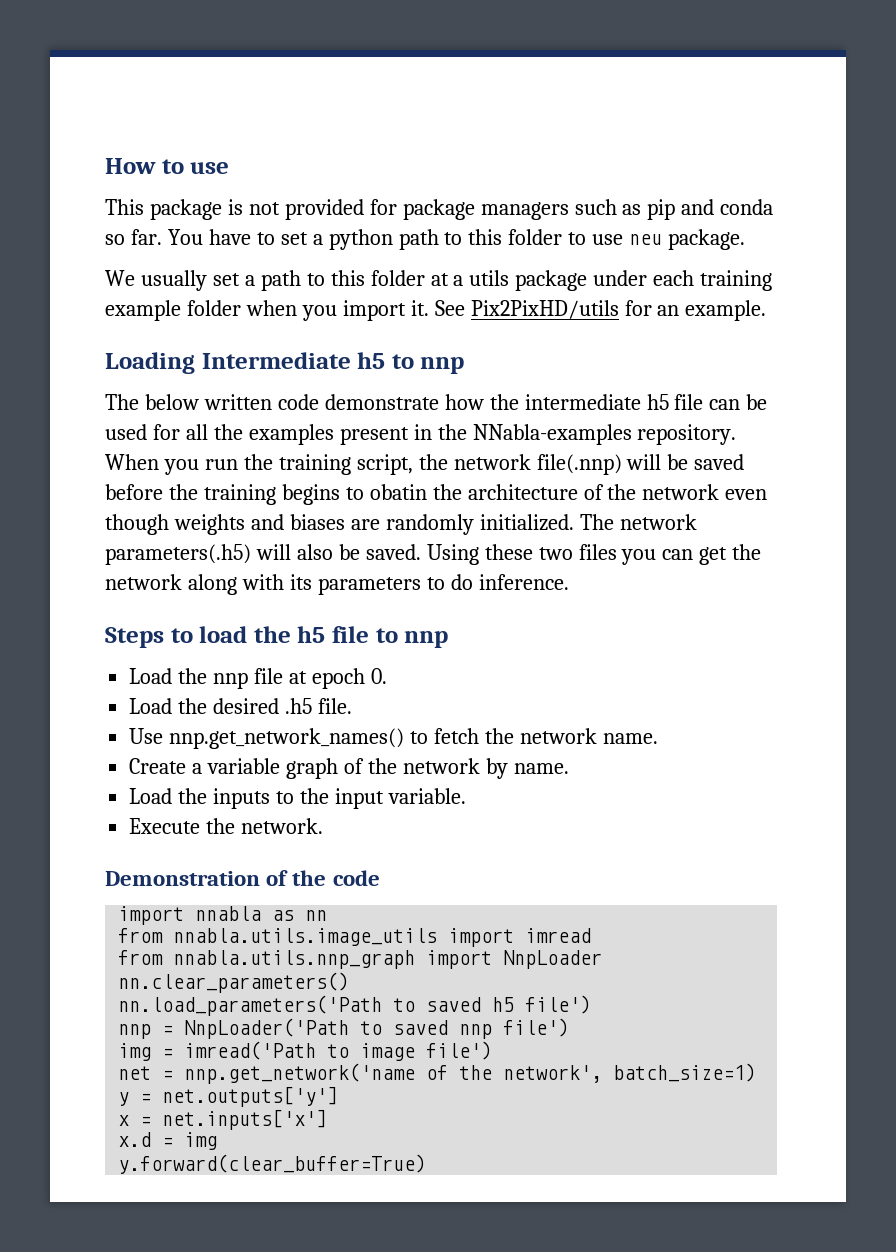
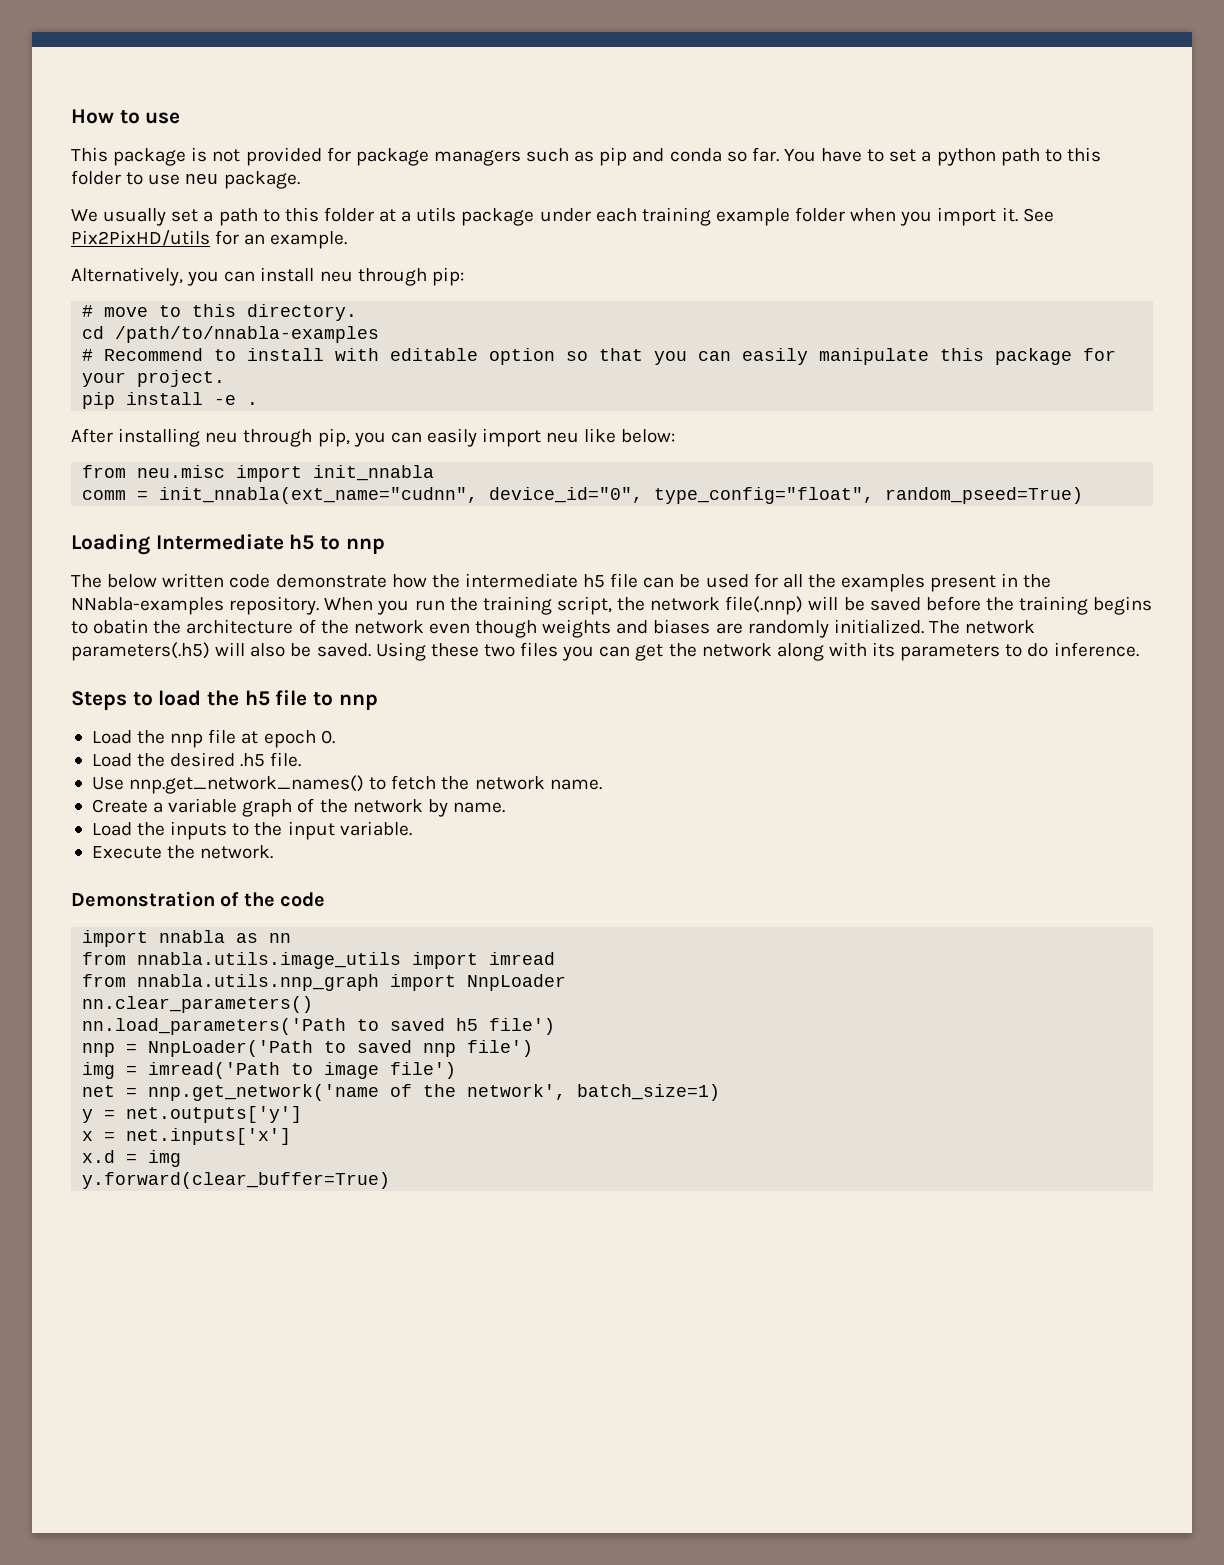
+ Alternatively, you can install neu through pip:
+ # move to this directory.
+ cd /path/to/nnabla-examples
+ # Recommend to install with editable option so that you can easily manipulate this package for your project.
+ pip install -e .
+ After installing neu through pip, you can easily import neu like below:
+ from neu.misc import init_nnabla
+ comm = init_nnabla(ext_name="cudnn", device_id="0", type_config="float", random_pseed=True)

